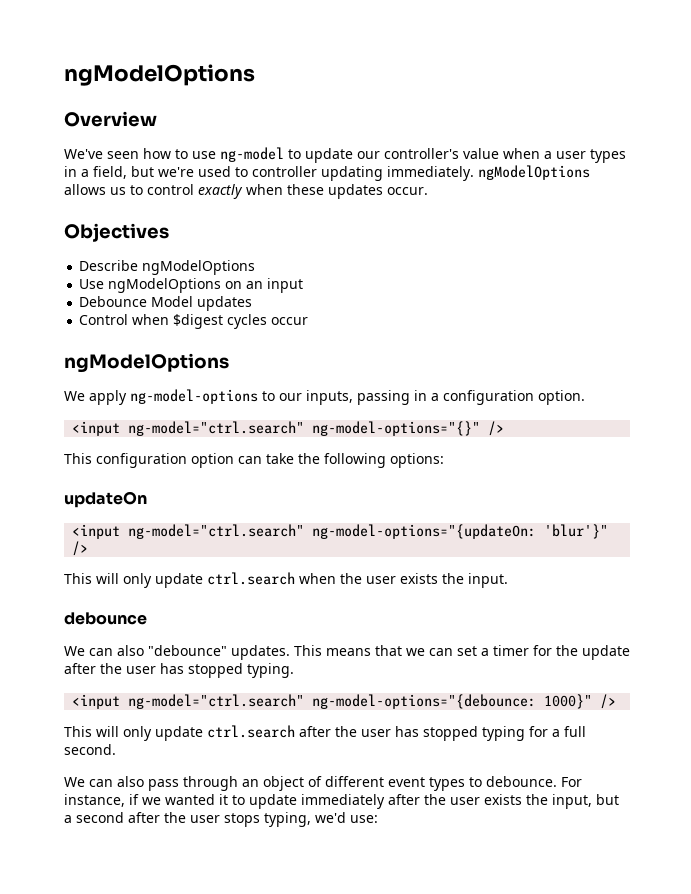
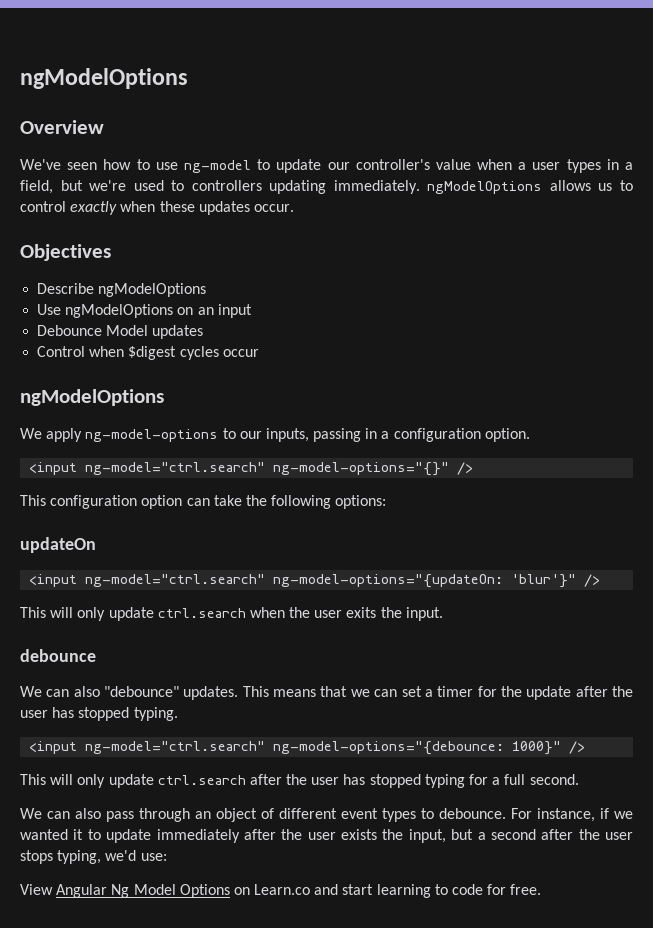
- We've seen how to use ng-model to update our controller's value when a user types in a field, but we're used to controller updating immediately. ngModelOptions allows us to control exactly when these updates occur.
+ We've seen how to use ng-model to update our controller's value when a user types in a field, but we're used to controllers updating immediately. ngModelOptions allows us to control exactly when these updates occur.
- This will only update ctrl.search when the user exists the input.
+ This will only update ctrl.search when the user exits the input.
+ View Angular Ng Model Options on Learn.co and start learning to code for free.

